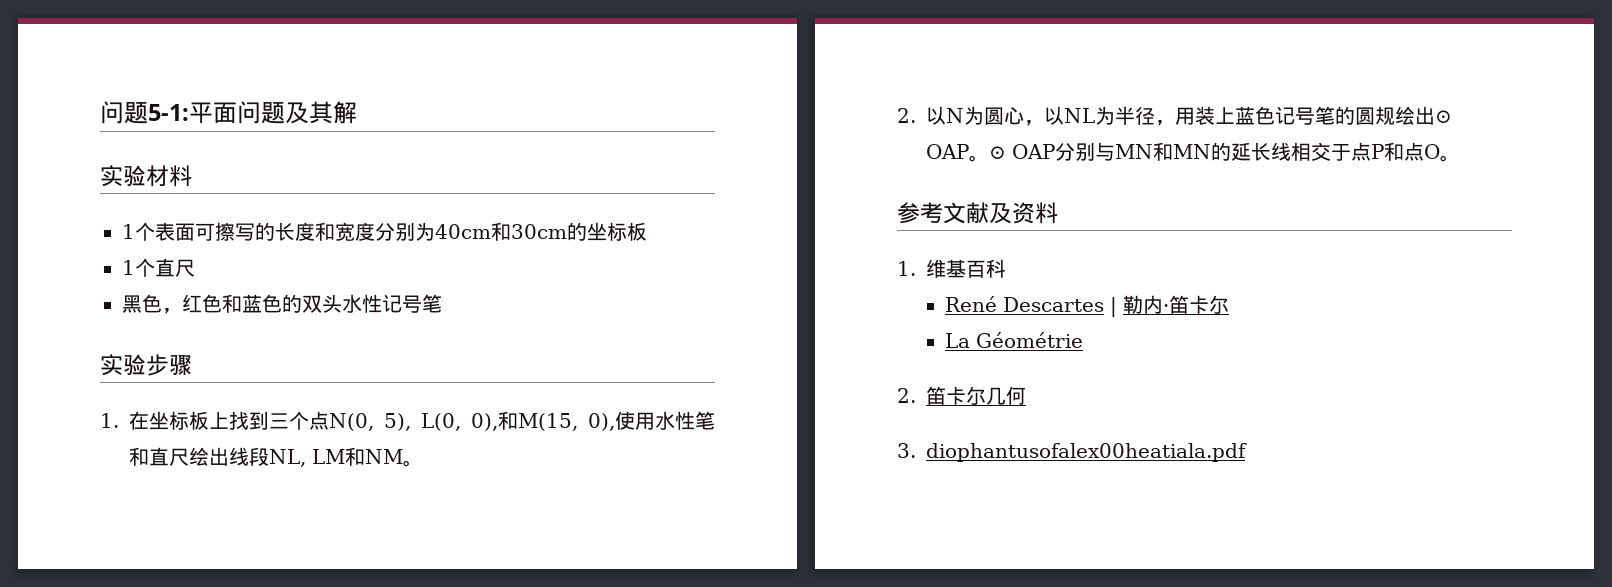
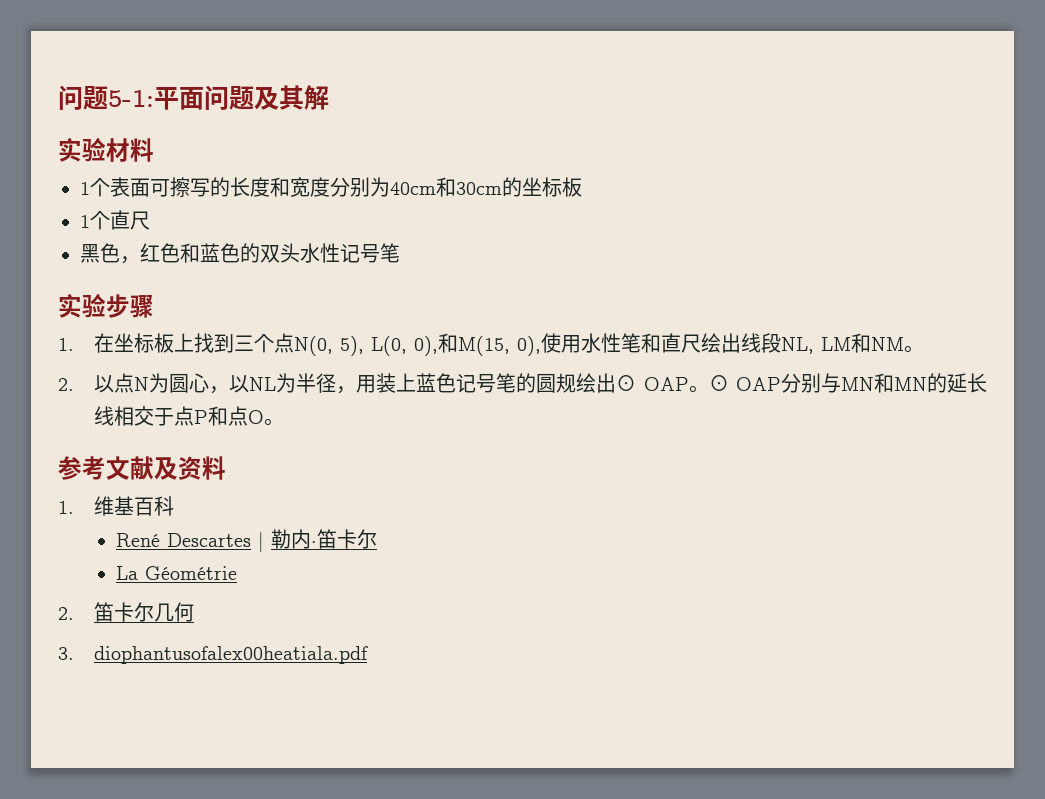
- 2.以N为圆心，以NL为半径，用装上蓝色记号笔的圆规绘出⊙ OAP。
+ 2.以点N为圆心，以NL为半径，用装上蓝色记号笔的圆规绘出⊙ OAP。

